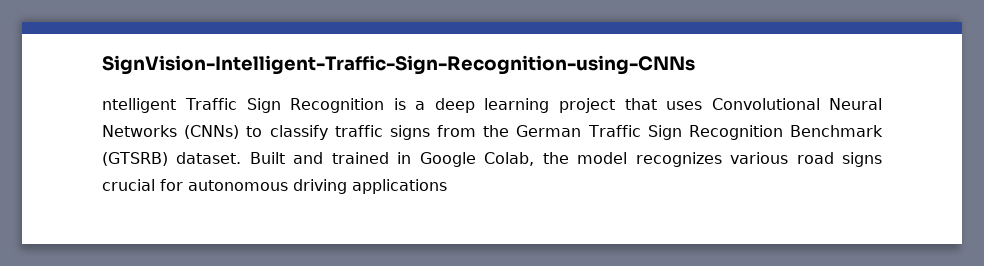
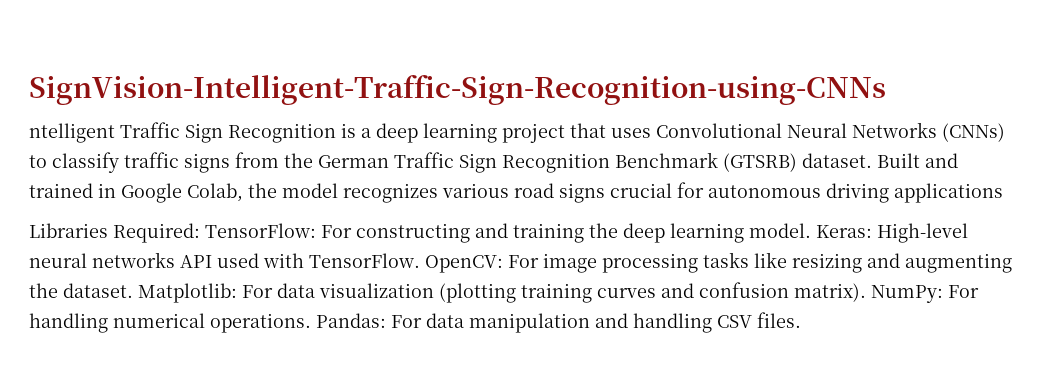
+ Libraries Required: TensorFlow: For constructing and training the deep learning model. Keras: High-level neural networks API used with TensorFlow. OpenCV: For image processing tasks like resizing and augmenting the dataset. Matplotlib: For data visualization (plotting training curves and confusion matrix). NumPy: For handling numerical operations. Pandas: For data manipulation and handling CSV files.

